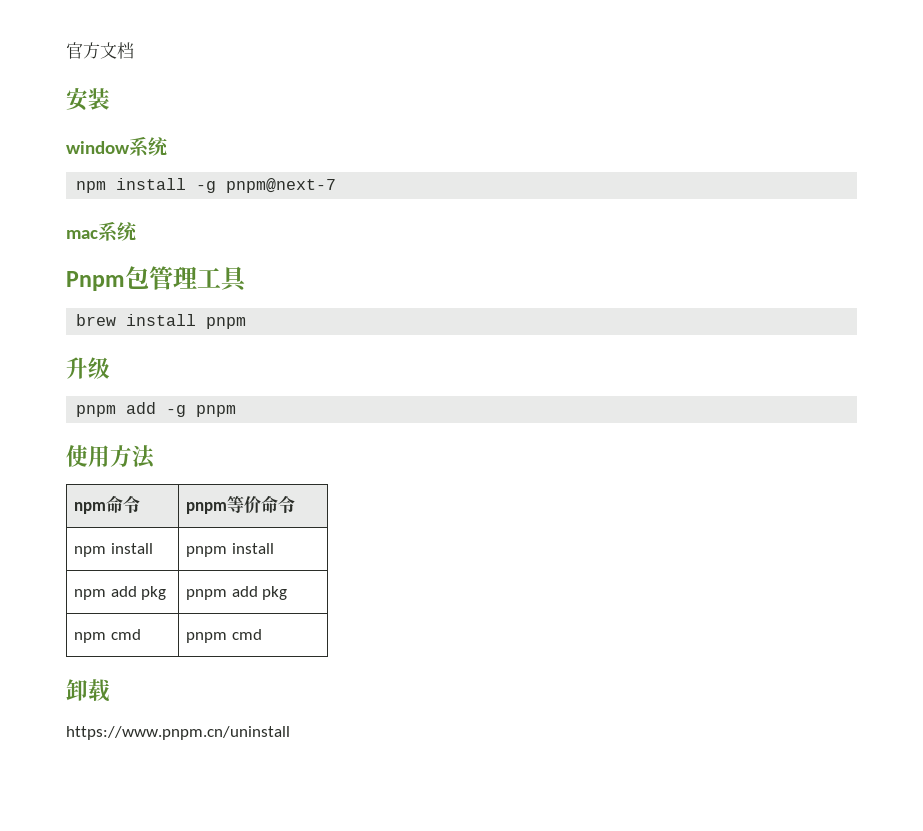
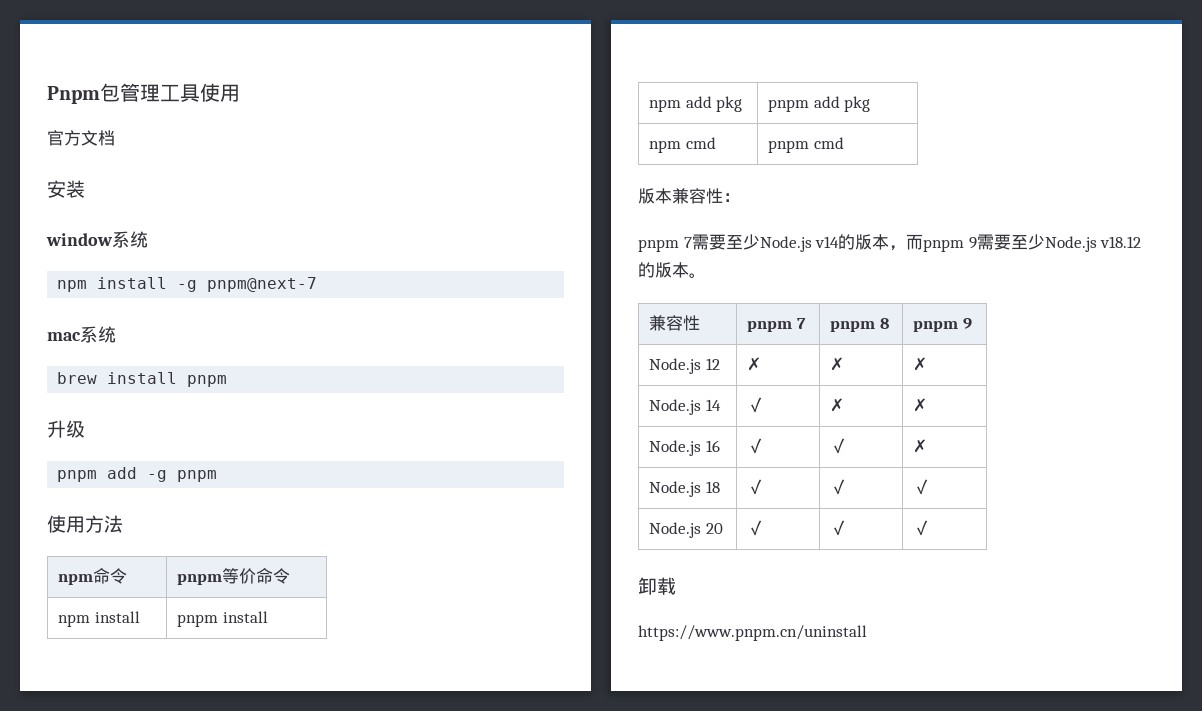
+ Pnpm包管理工具使用
- Pnpm包管理工具
+ 版本兼容性：
+ pnpm 7需要至少Node.js v14的版本，而pnpm 9需要至少Node.js v18.12的版本。
+ 兼容性 | pnpm 7 | pnpm 8 | pnpm 9
+ Node.js 12 | ✗ | ✗ | ✗
+ Node.js 14 | ✓ | ✗ | ✗
+ Node.js 16 | ✓ | ✓ | ✗
+ Node.js 18 | ✓ | ✓ | ✓
+ Node.js 20 | ✓ | ✓ | ✓

